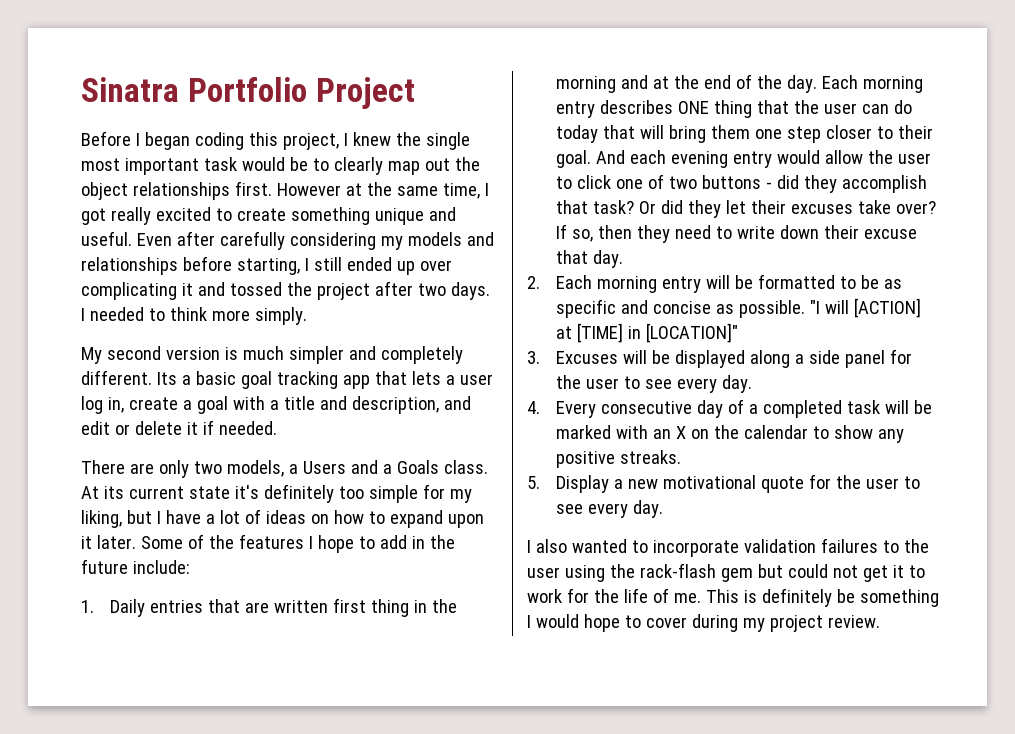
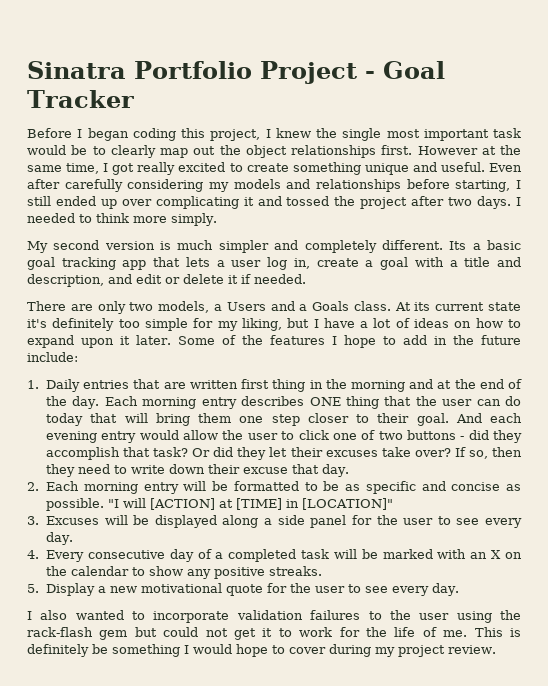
- Sinatra Portfolio Project
+ Sinatra Portfolio Project - Goal Tracker

